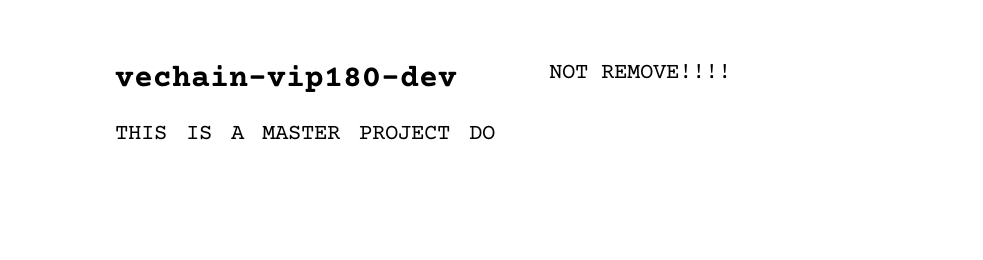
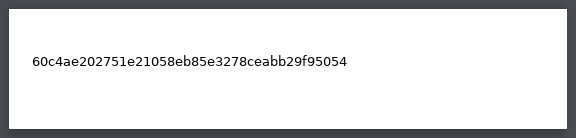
- vechain-vip180-dev
- THIS IS A MASTER PROJECT DO NOT REMOVE!!!!
+ 60c4ae202751e21058eb85e3278ceabb29f95054

